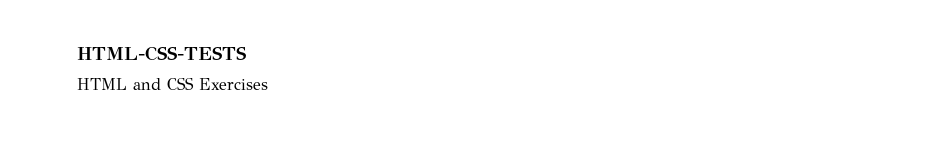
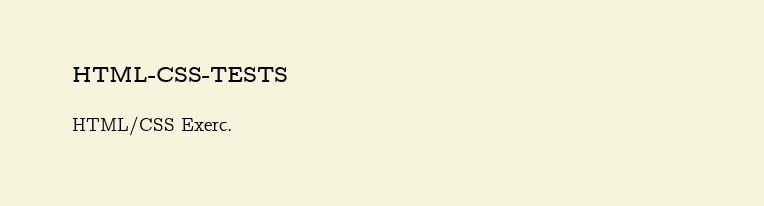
- HTML and CSS Exercises
+ HTML/CSS Exerc.

